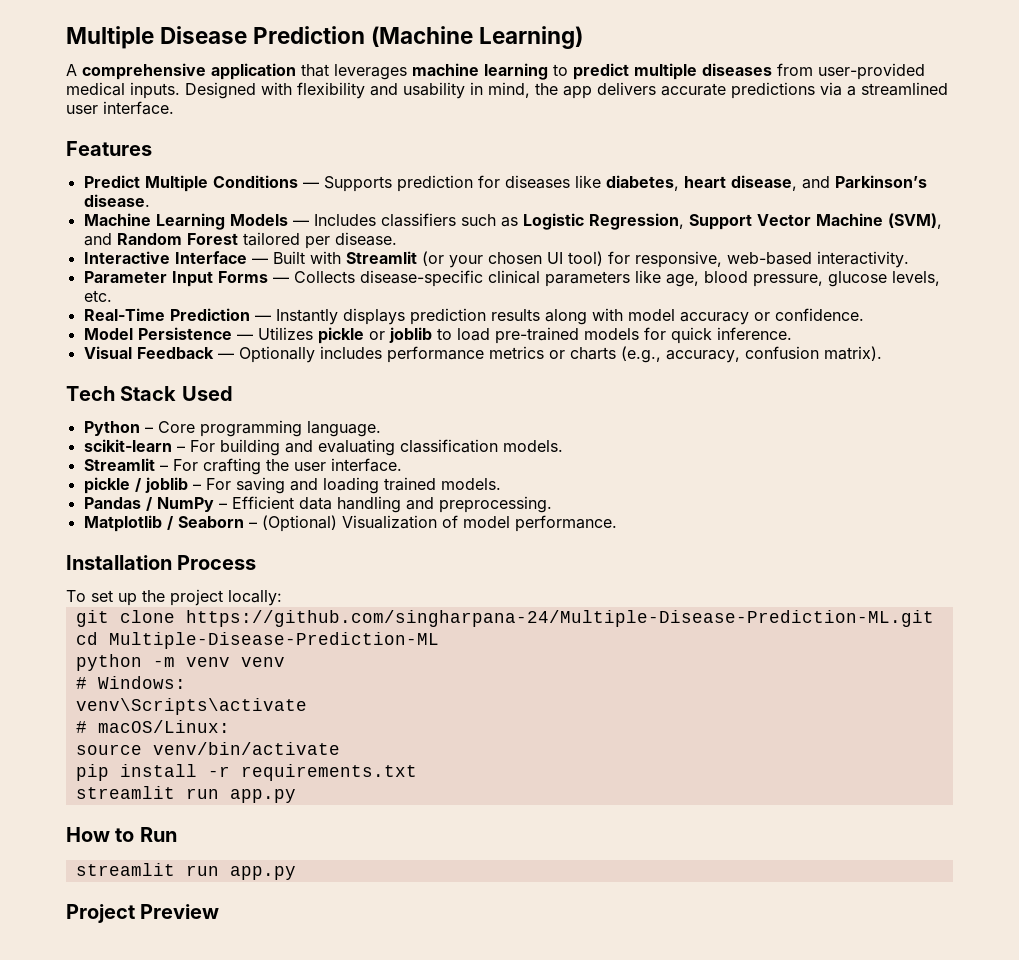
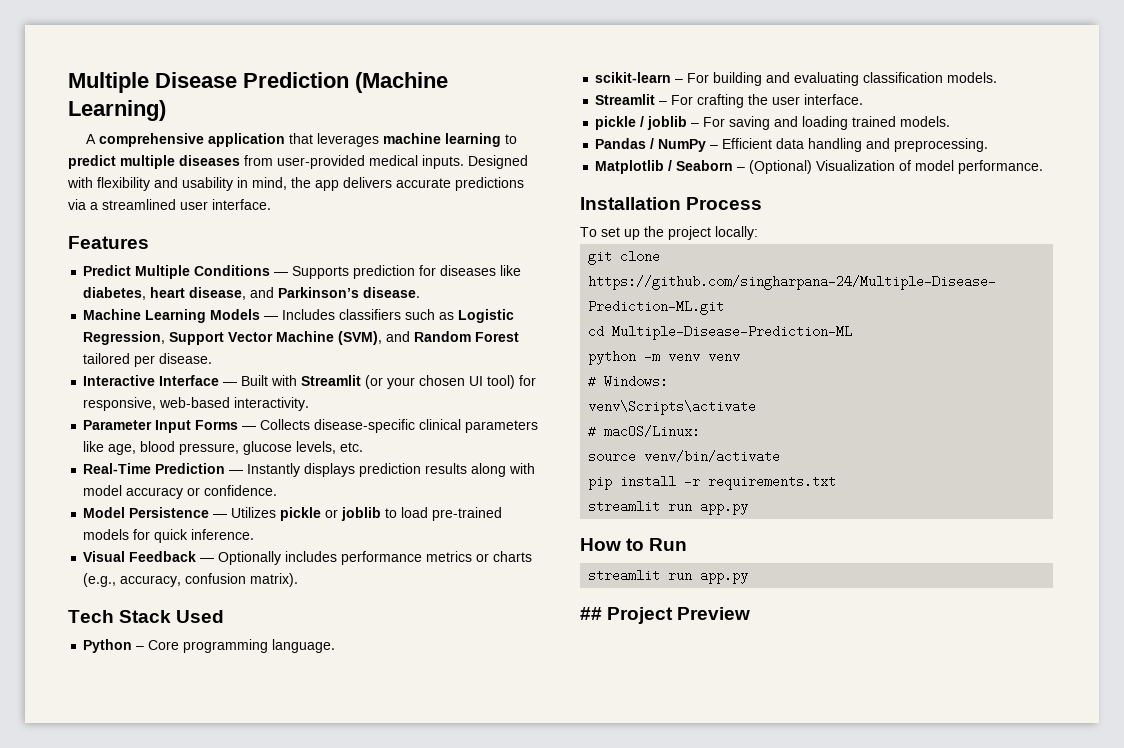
- Project Preview
+ ## Project Preview

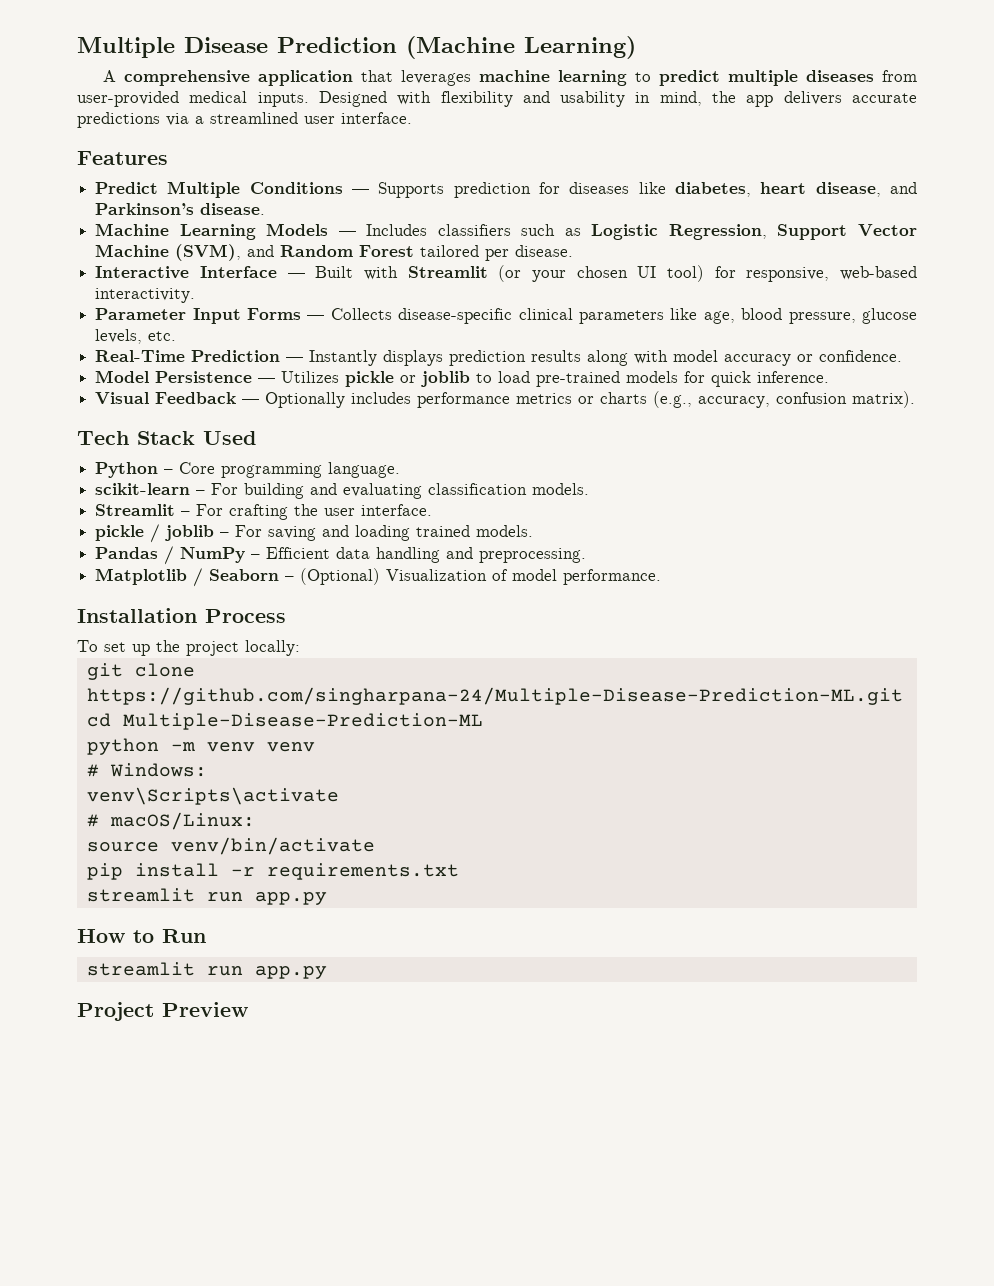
- ## Project Preview
+ Project Preview

